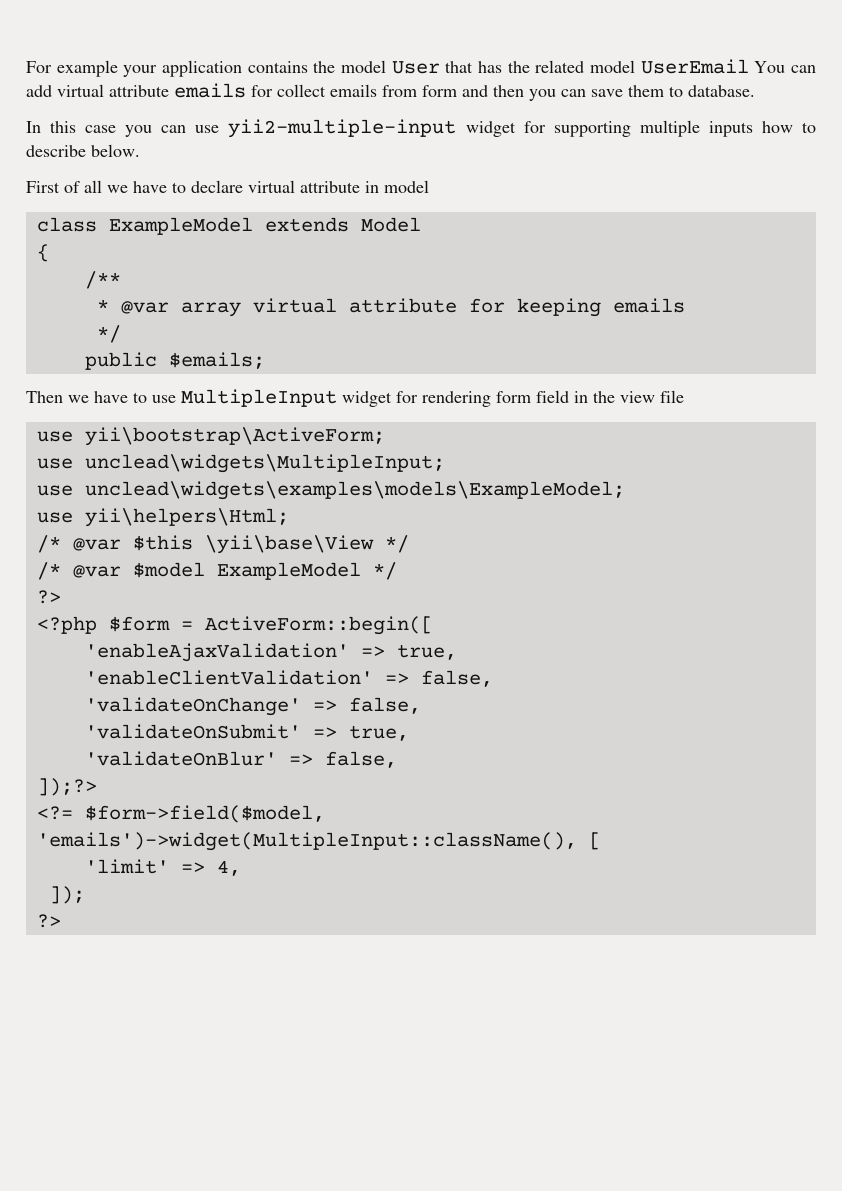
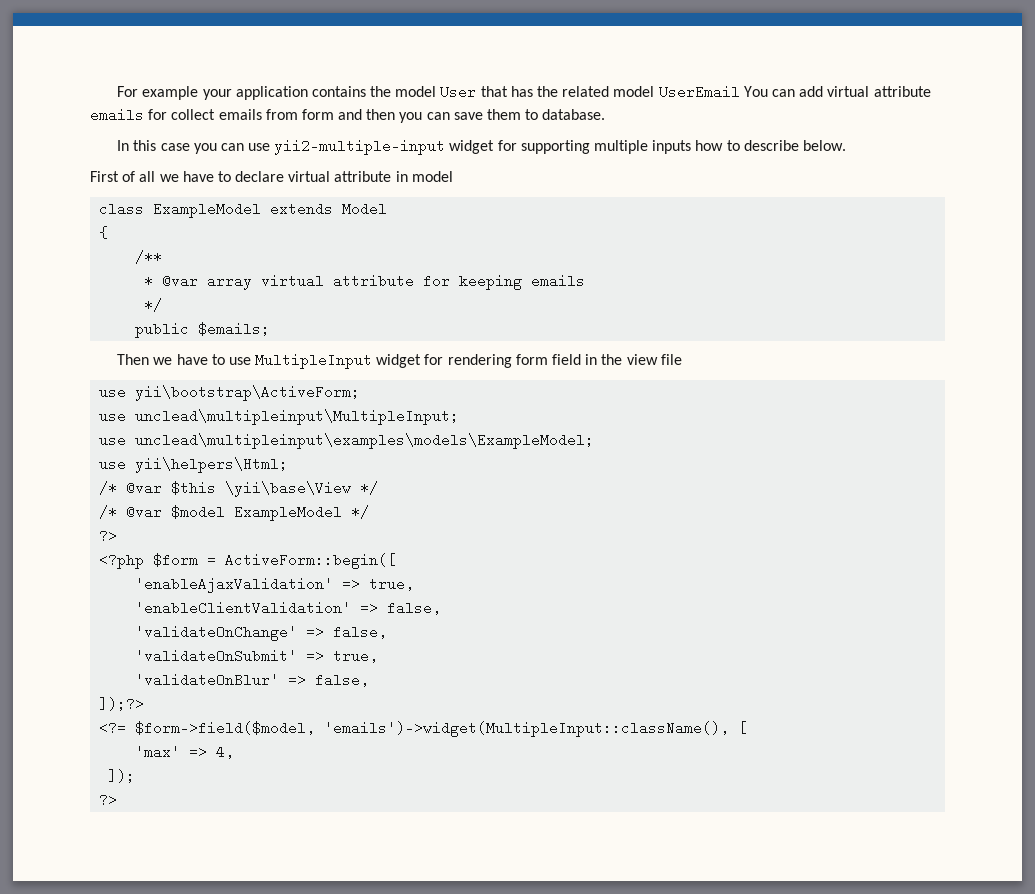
- use unclead\widgets\MultipleInput;
- use unclead\widgets\examples\models\ExampleModel;
+ use unclead\multipleinput\MultipleInput;
+ use unclead\multipleinput\examples\models\ExampleModel;
- 'limit' => 4,
+ 'max' => 4,

